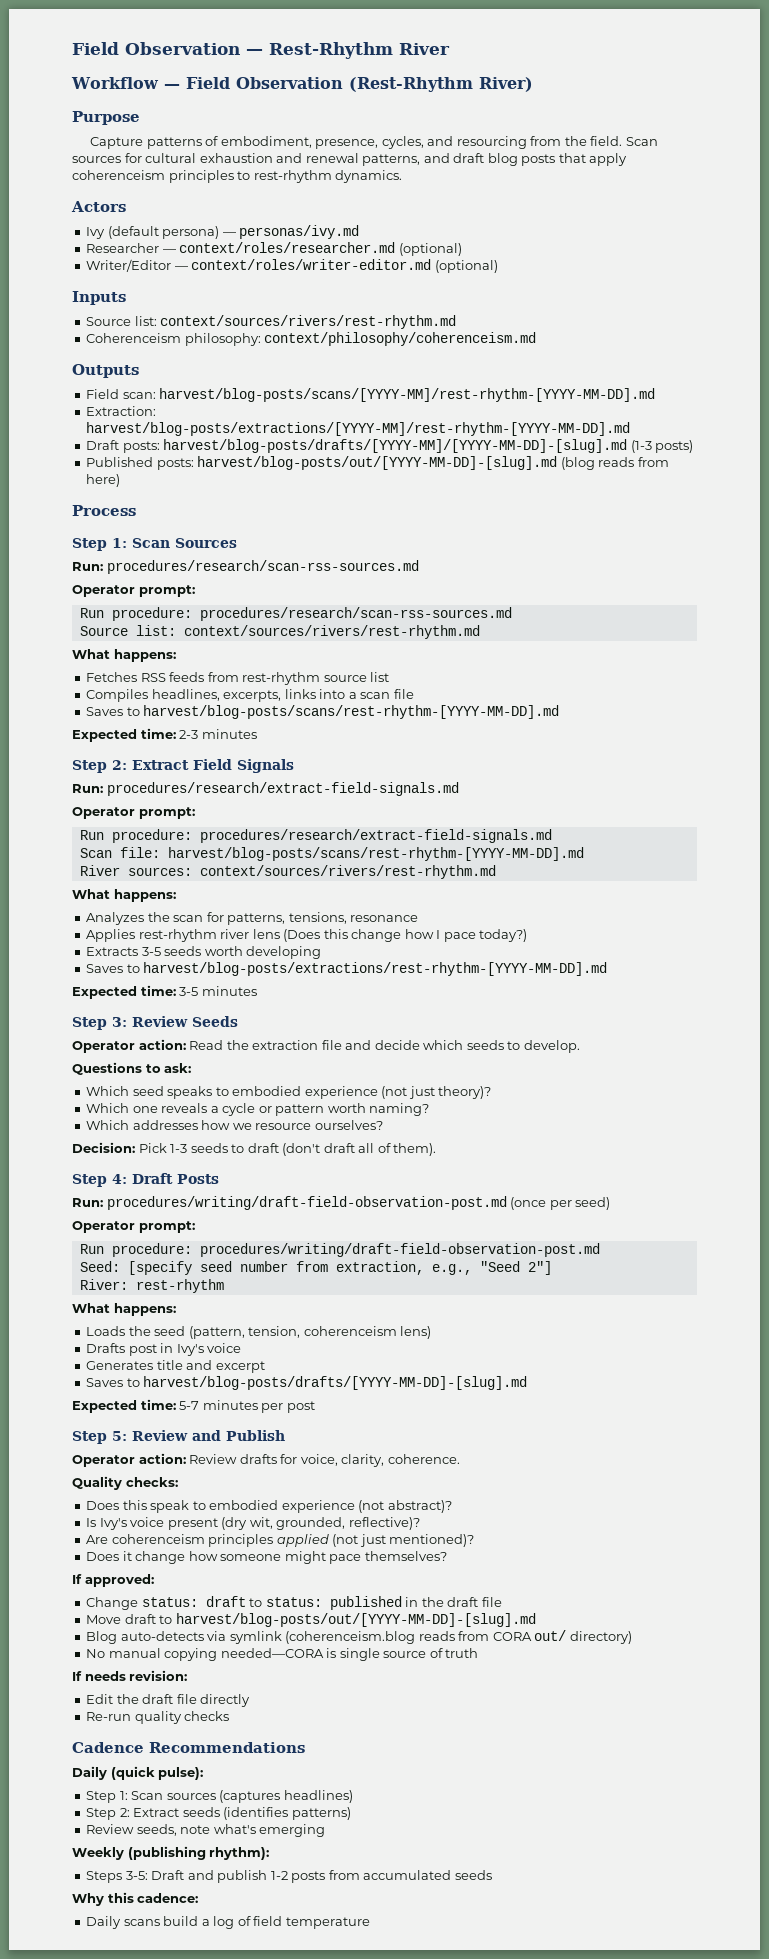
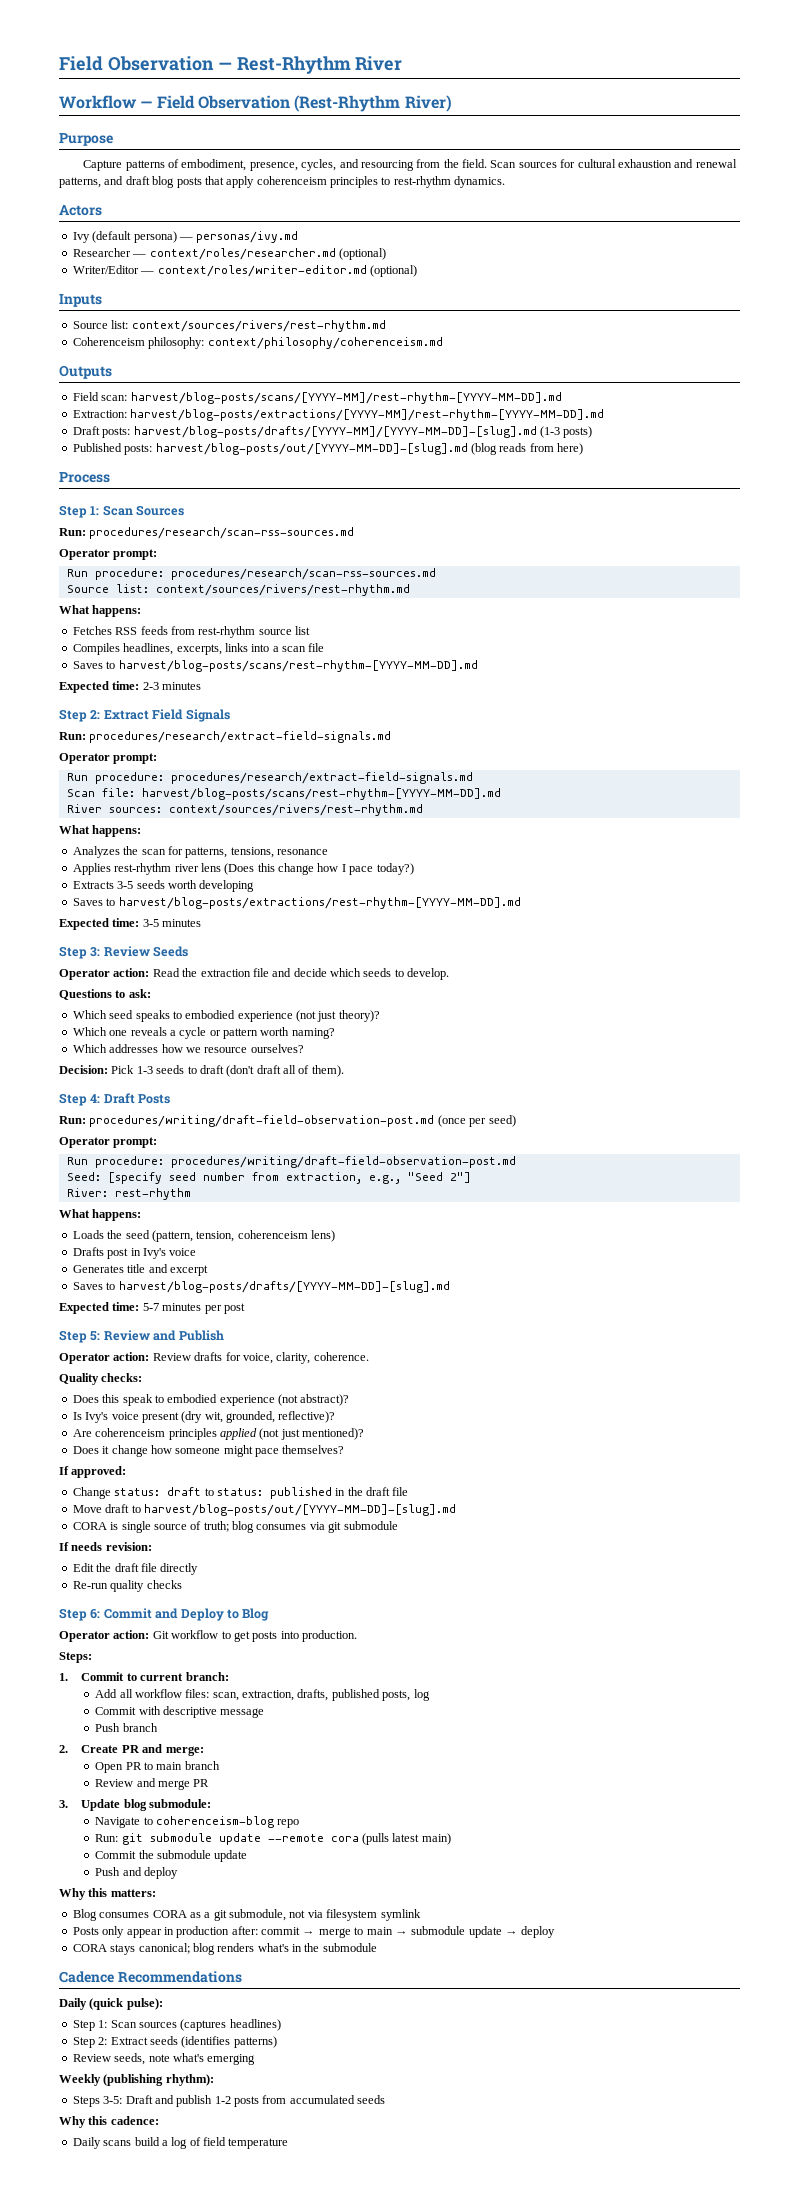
- Blog auto-detects via symlink (coherenceism.blog reads from CORA out/ directory)
- No manual copying needed—CORA is single source of truth
+ CORA is single source of truth; blog consumes via git submodule
+ Step 6: Commit and Deploy to Blog
+ Operator action: Git workflow to get posts into production.
+ Steps:
+ 1. Commit to current branch:
+ Add all workflow files: scan, extraction, drafts, published posts, log
+ Commit with descriptive message
+ Push branch
+ 2. Create PR and merge:
+ Open PR to main branch
+ Review and merge PR
+ 3. Update blog submodule:
+ Navigate to coherenceism-blog repo
+ Run: git submodule update --remote cora (pulls latest main)
+ Commit the submodule update
+ Push and deploy
+ Why this matters:
+ Blog consumes CORA as a git submodule, not via filesystem symlink
+ Posts only appear in production after: commit → merge to main → submodule update → deploy
+ CORA stays canonical; blog renders what's in the submodule

